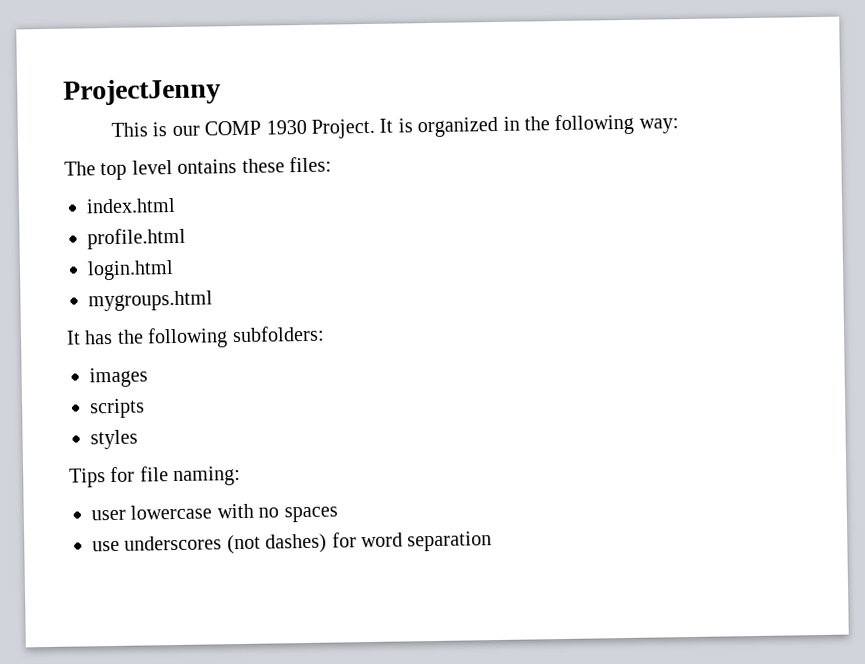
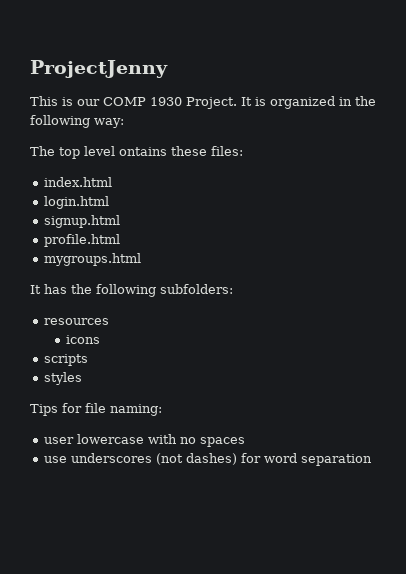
+ login.html
+ signup.html
- login.html
- images
+ resources
+ icons

